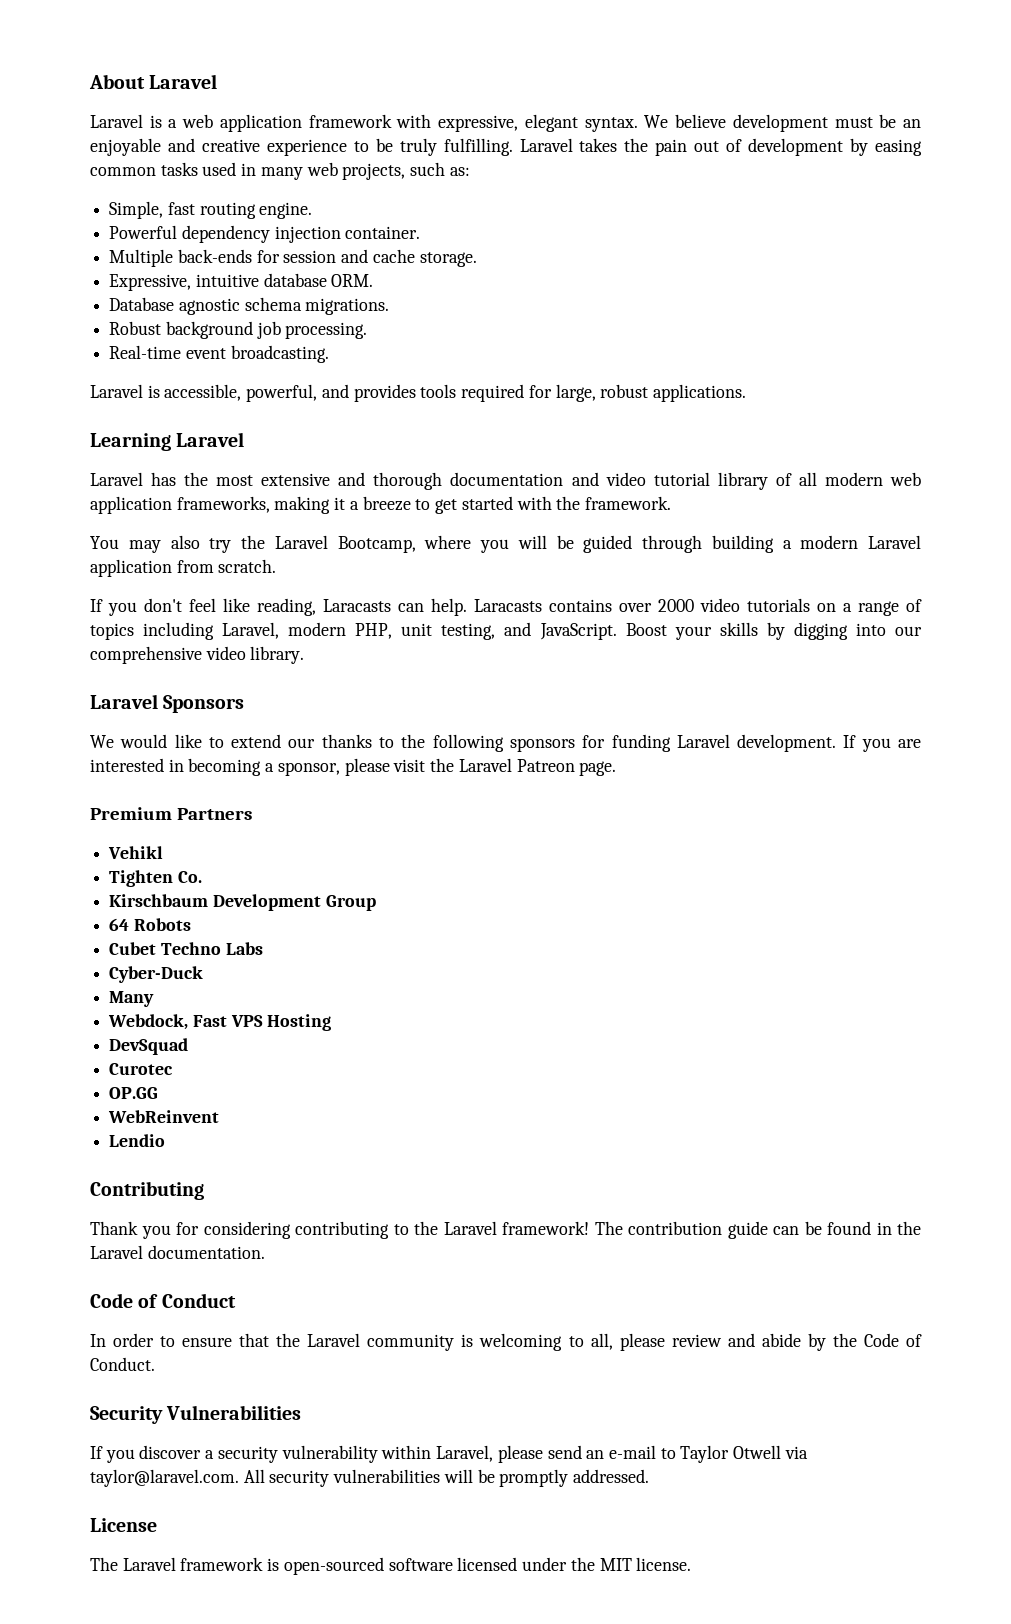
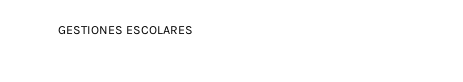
- About Laravel
- Laravel is a web application framework with expressive, elegant syntax. We believe development must be an enjoyable and creative experience to be truly fulfilling. Laravel takes the pain out of development by easing common tasks used in many web projects, such as:
- Simple, fast routing engine.
- Powerful dependency injection container.
- Multiple back-ends for session and cache storage.
- Expressive, intuitive database ORM.
- Database agnostic schema migrations.
- Robust background job processing.
- Real-time event broadcasting.
- Laravel is accessible, powerful, and provides tools required for large, robust applications.
- Learning Laravel
- Laravel has the most extensive and thorough documentation and video tutorial library of all modern web application frameworks, making it a breeze to get started with the framework.
- You may also try the Laravel Bootcamp, where you will be guided through building a modern Laravel application from scratch.
- If you don't feel like reading, Laracasts can help. Laracasts contains over 2000 video tutorials on a range of topics including Laravel, modern PHP, unit testing, and JavaScript. Boost your skills by digging into our comprehensive video library.
- Laravel Sponsors
- We would like to extend our thanks to the following sponsors for funding Laravel development. If you are interested in becoming a sponsor, please visit the Laravel Patreon page.
- Premium Partners
- Vehikl
- Tighten Co.
- Kirschbaum Development Group
- 64 Robots
- Cubet Techno Labs
- Cyber-Duck
- Many
- Webdock, Fast VPS Hosting
- DevSquad
- Curotec
- OP.GG
- WebReinvent
- Lendio
- Contributing
- Thank you for considering contributing to the Laravel framework! The contribution guide can be found in the Laravel documentation.
- Code of Conduct
- In order to ensure that the Laravel community is welcoming to all, please review and abide by the Code of Conduct.
- Security Vulnerabilities
- If you discover a security vulnerability within Laravel, please send an e-mail to Taylor Otwell via taylor@laravel.com. All security vulnerabilities will be promptly addressed.
- License
- The Laravel framework is open-sourced software licensed under the MIT license.
+ GESTIONES ESCOLARES

